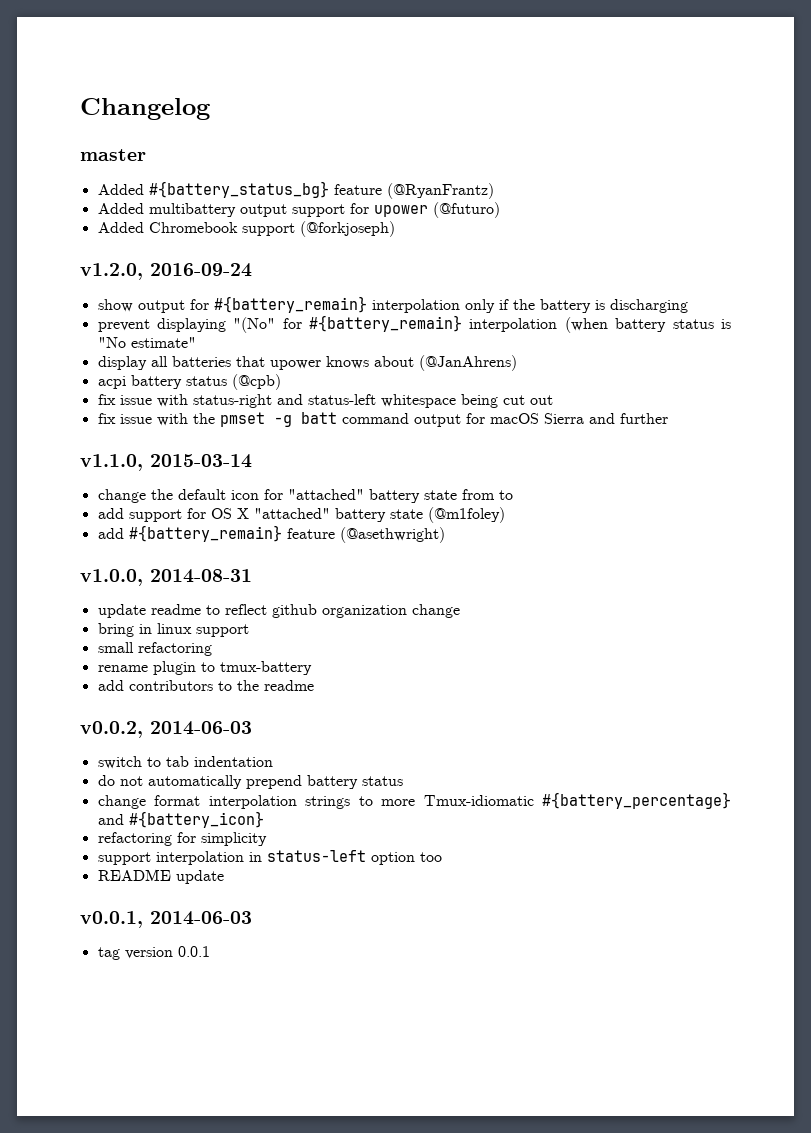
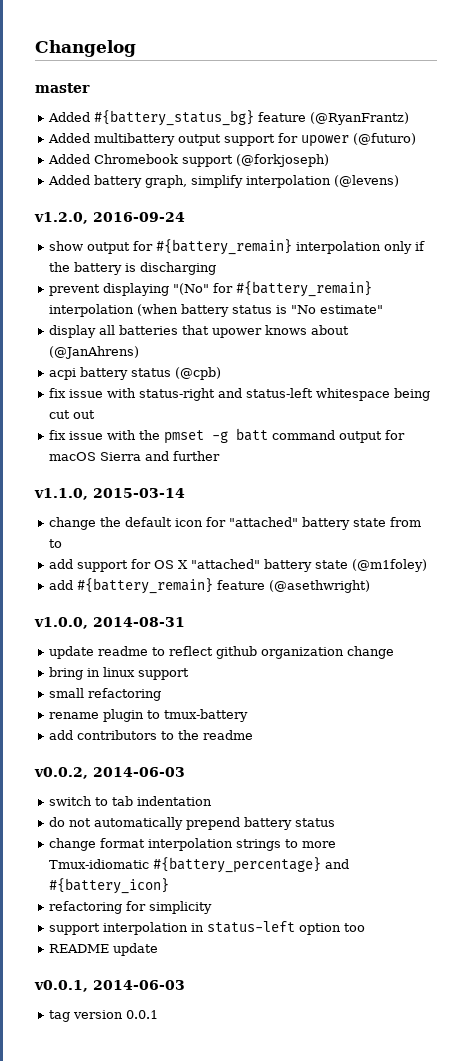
+ Added battery graph, simplify interpolation (@levens)

